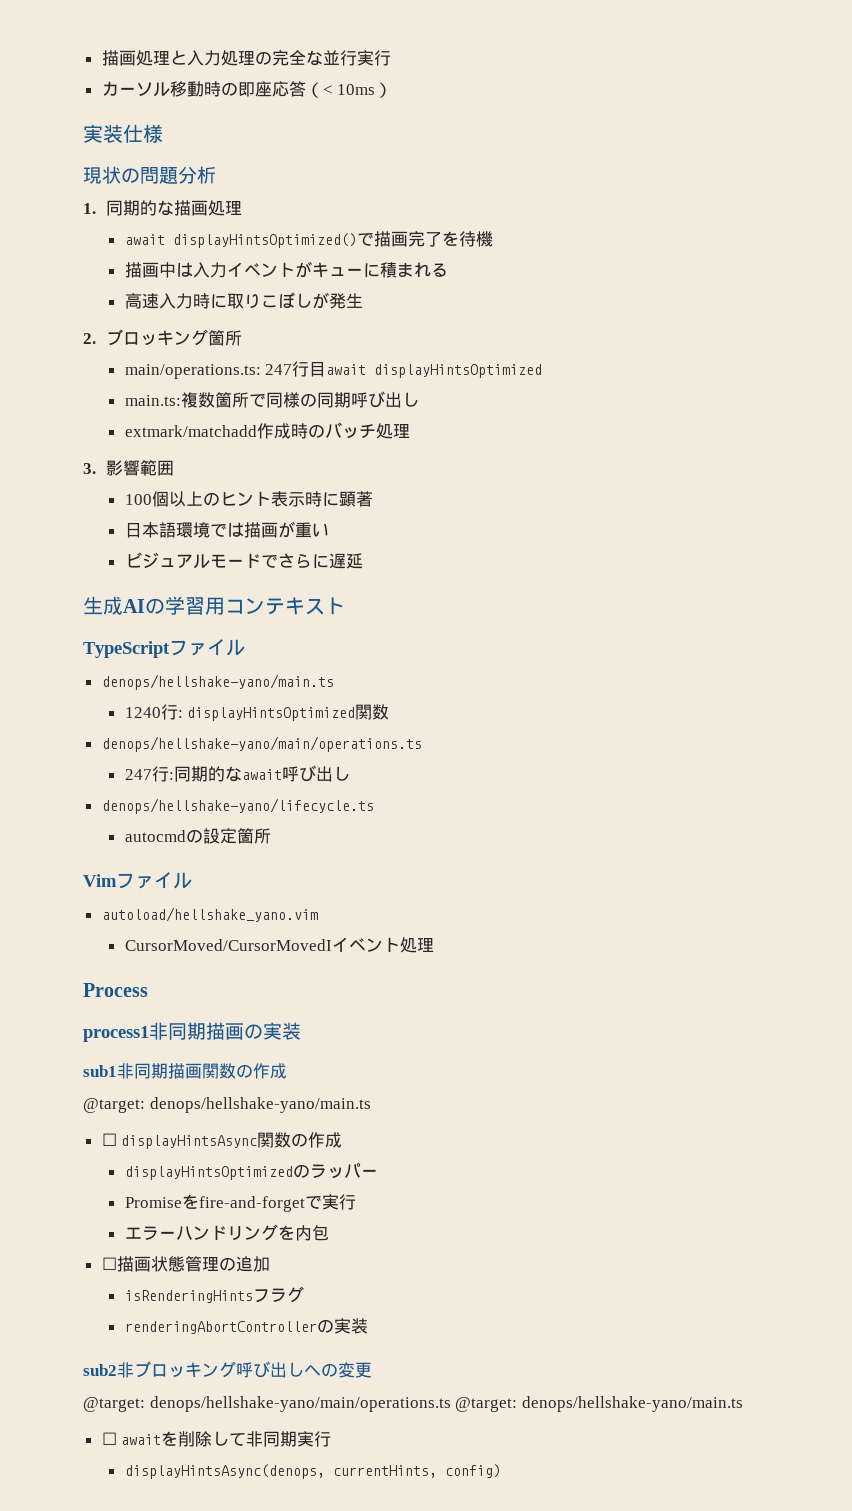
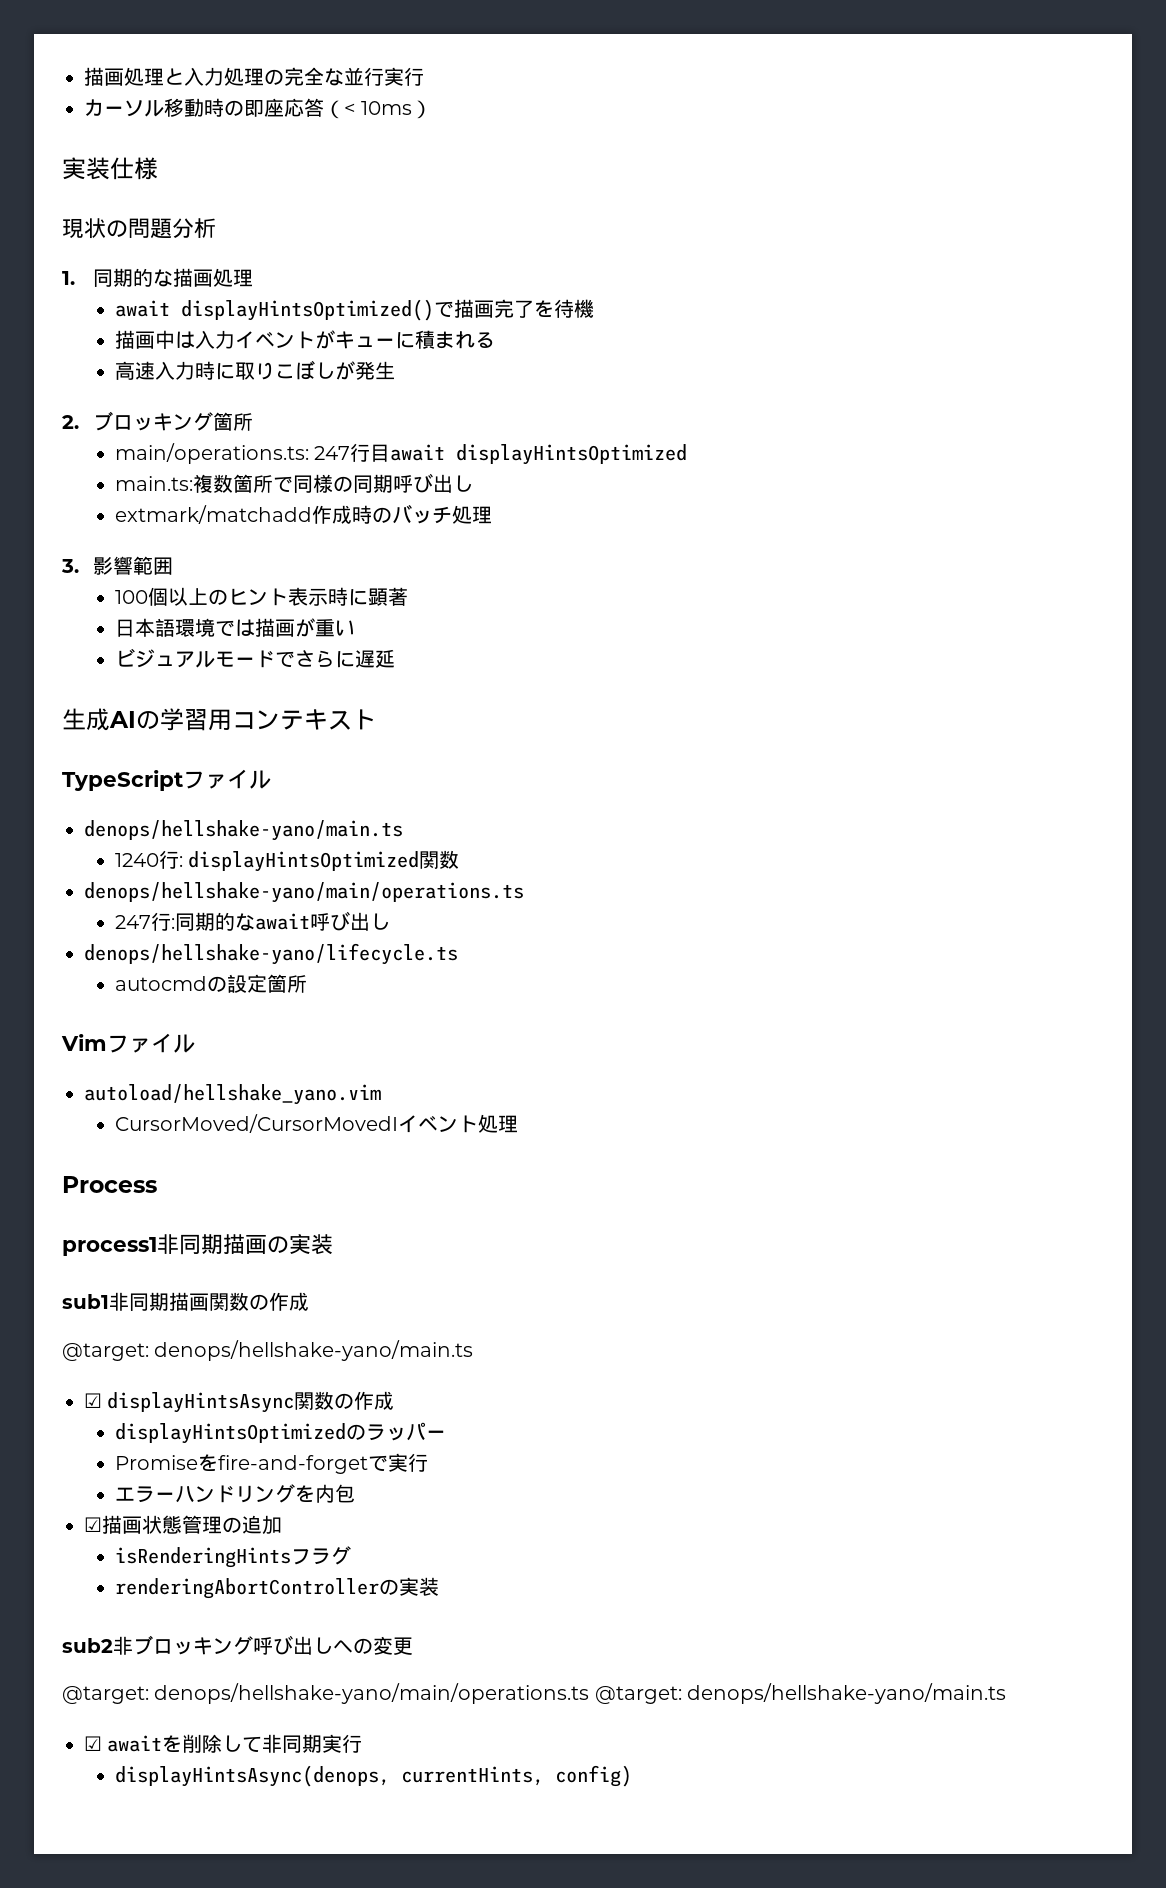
- ☐ displayHintsAsync関数の作成
+ ☑ displayHintsAsync関数の作成
- ☐描画状態管理の追加
+ ☑描画状態管理の追加
- ☐ awaitを削除して非同期実行
+ ☑ awaitを削除して非同期実行

